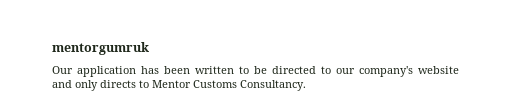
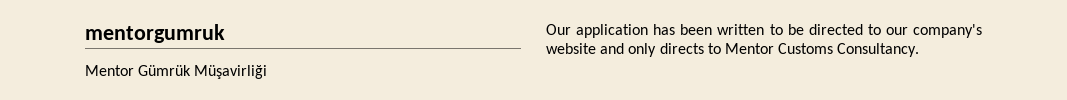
+ Mentor Gümrük Müşavirliği

